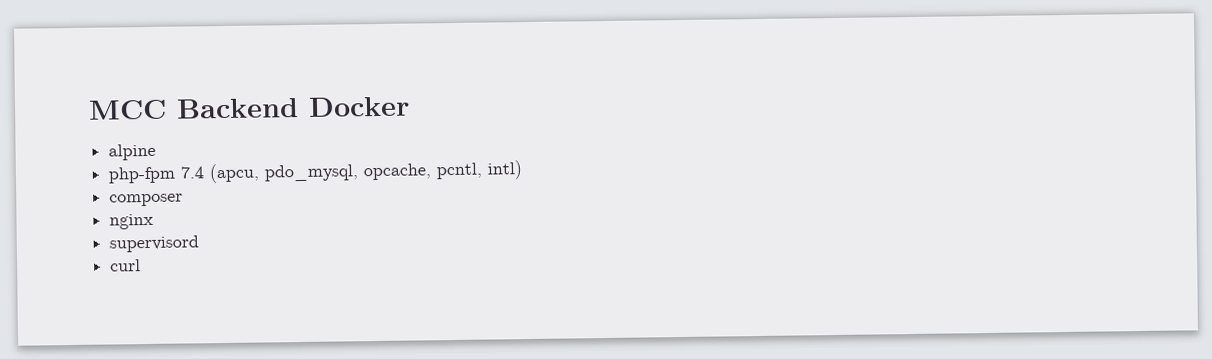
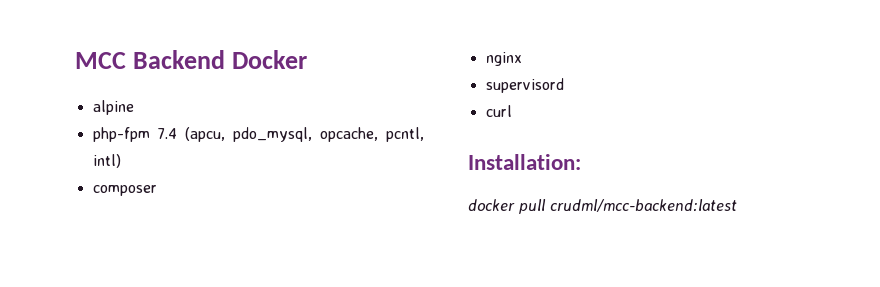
+ Installation:
+ docker pull crudml/mcc-backend:latest

